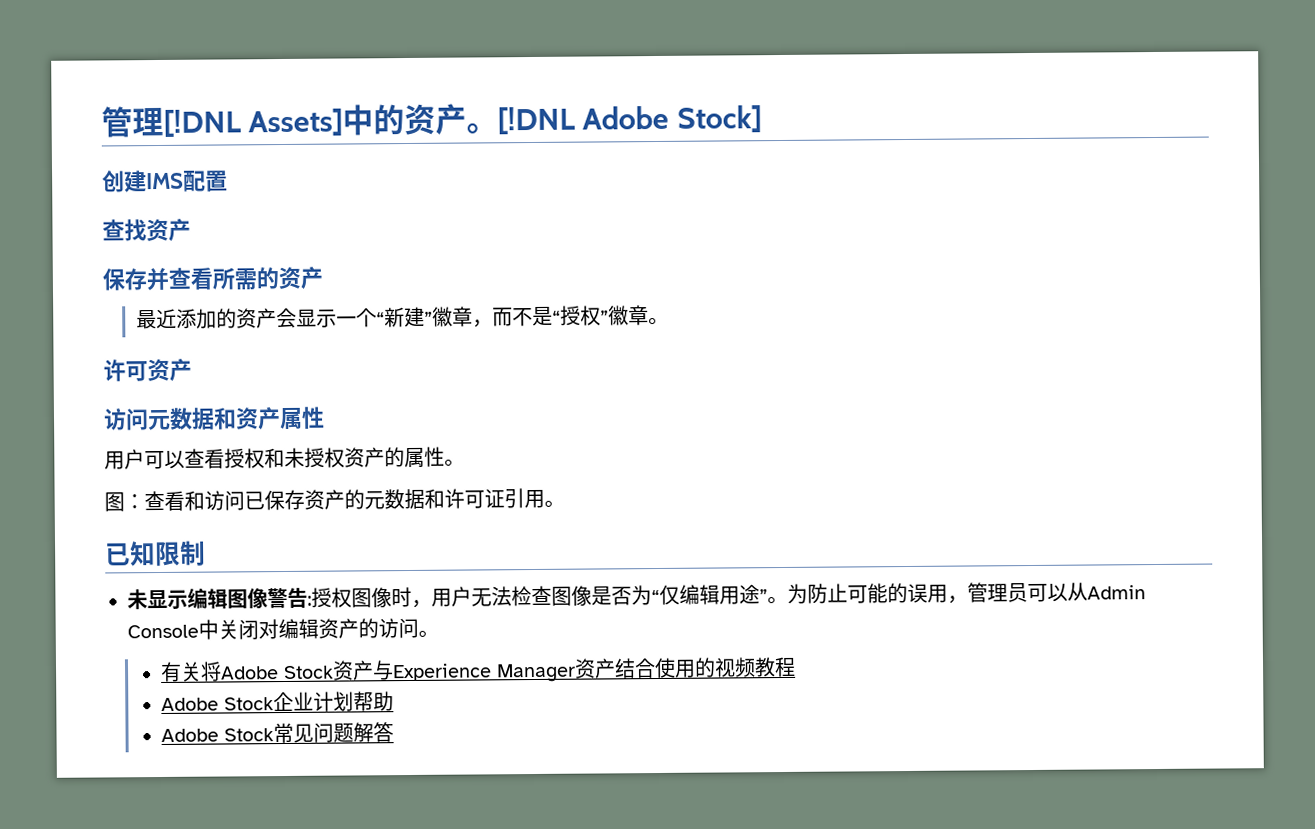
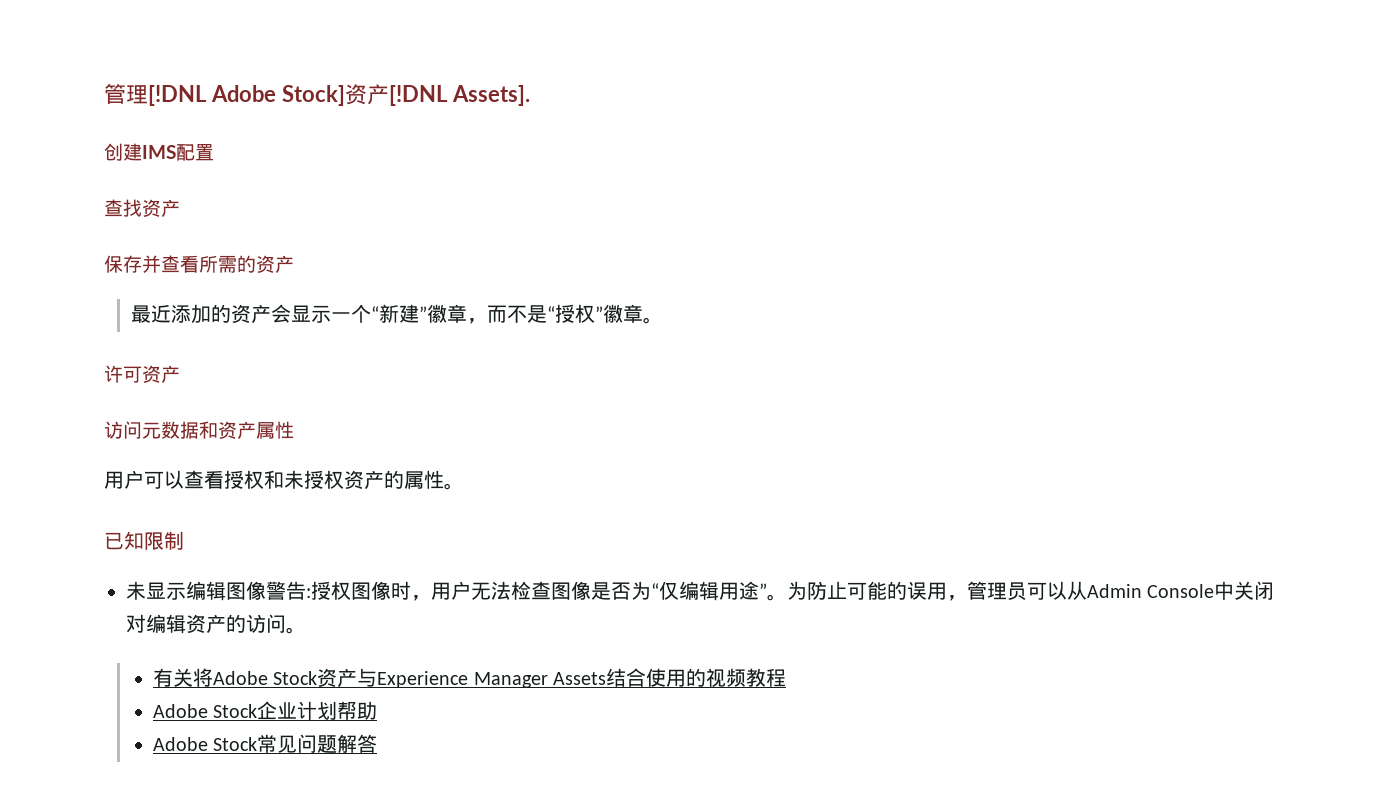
- 管理[!DNL Assets]中的资产。[!DNL Adobe Stock]
+ 管理[!DNL Adobe Stock]资产[!DNL Assets].
- 图：查看和访问已保存资产的元数据和许可证引用。
- 有关将Adobe Stock资产与Experience Manager资产结合使用的视频教程
+ 有关将Adobe Stock资产与Experience Manager Assets结合使用的视频教程

